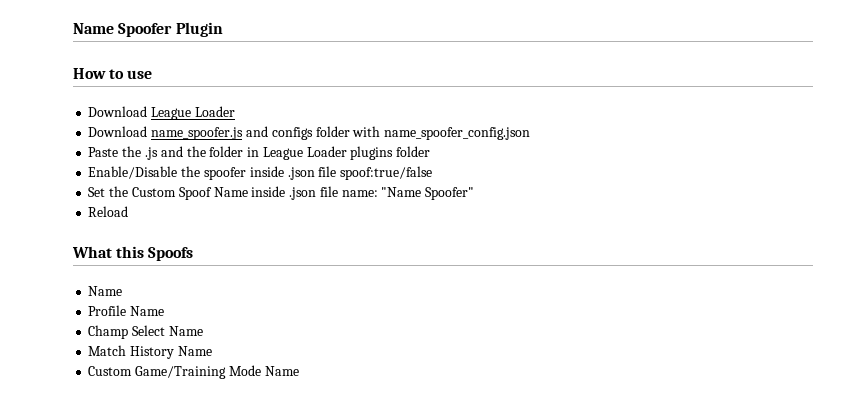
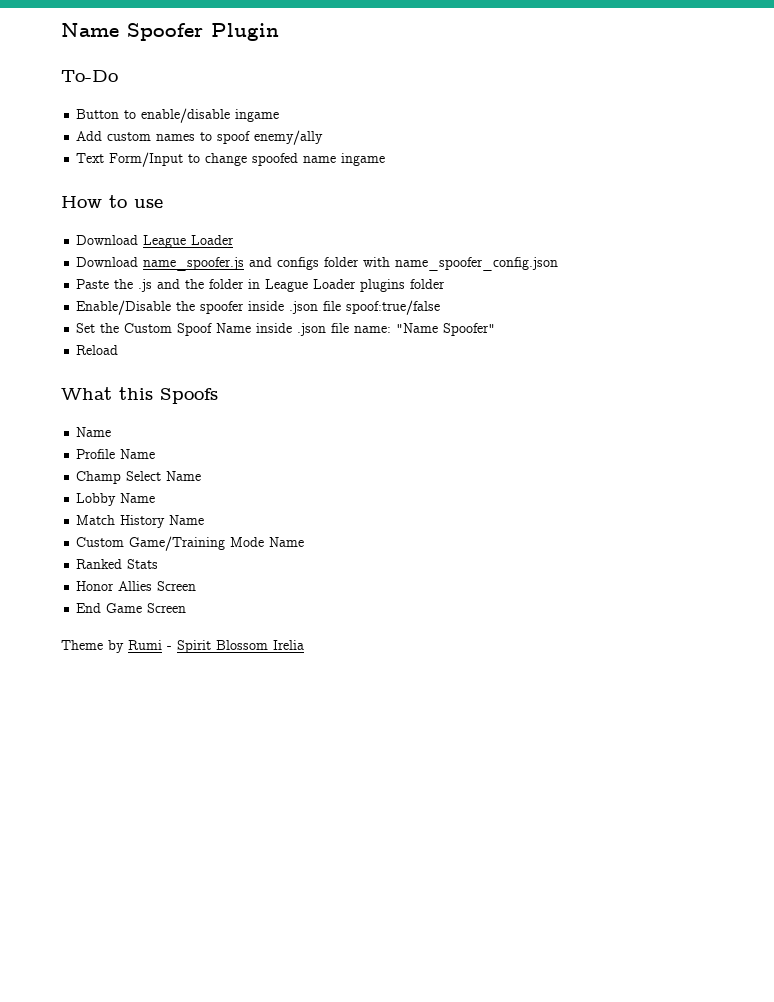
+ To-Do
+ Button to enable/disable ingame
+ Add custom names to spoof enemy/ally
+ Text Form/Input to change spoofed name ingame
+ Lobby Name
+ Ranked Stats
+ Honor Allies Screen
+ End Game Screen
+ Theme by Rumi - Spirit Blossom Irelia

